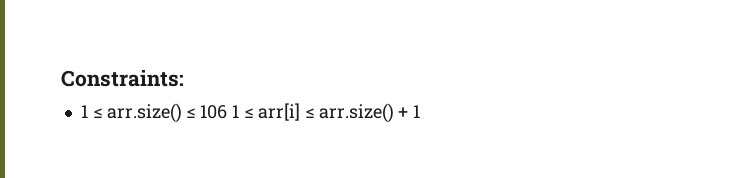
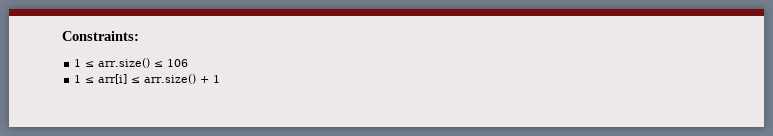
- 1 ≤ arr.size() ≤ 106 1 ≤ arr[i] ≤ arr.size() + 1
+ 1 ≤ arr.size() ≤ 106
+ 1 ≤ arr[i] ≤ arr.size() + 1

